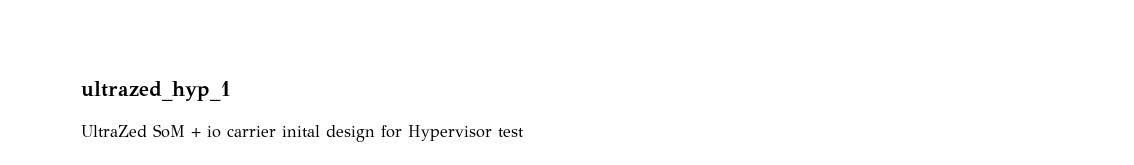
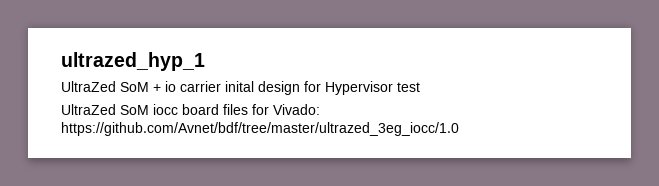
+ UltraZed SoM iocc board files for Vivado: https://github.com/Avnet/bdf/tree/master/ultrazed_3eg_iocc/1.0

